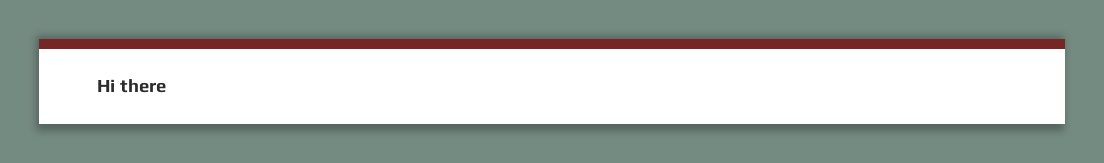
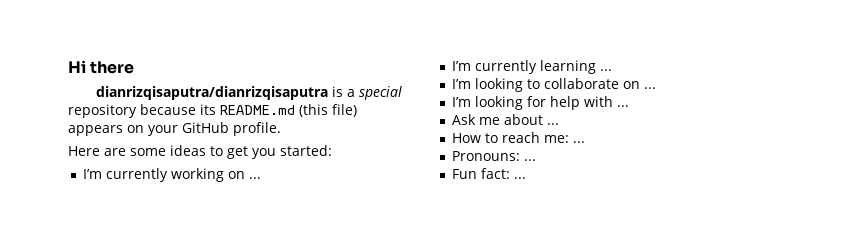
+ dianrizqisaputra/dianrizqisaputra is a special repository because its README.md (this file) appears on your GitHub profile.
+ Here are some ideas to get you started:
+ I’m currently working on ...
+ I’m currently learning ...
+ I’m looking to collaborate on ...
+ I’m looking for help with ...
+ Ask me about ...
+ How to reach me: ...
+ Pronouns: ...
+ Fun fact: ...

